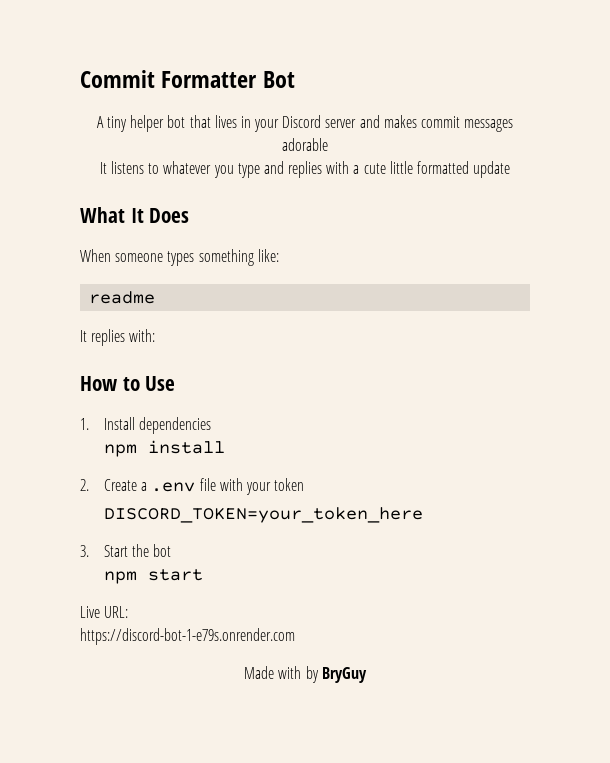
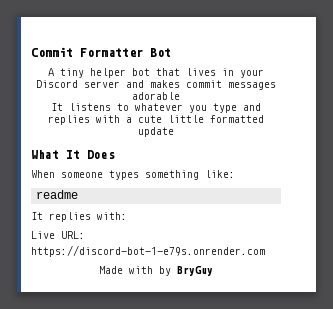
- How to Use
- 1. Install dependencies
- npm install
- 2. Create a .env file with your token
- DISCORD_TOKEN=your_token_here
- 3. Start the bot
- npm start

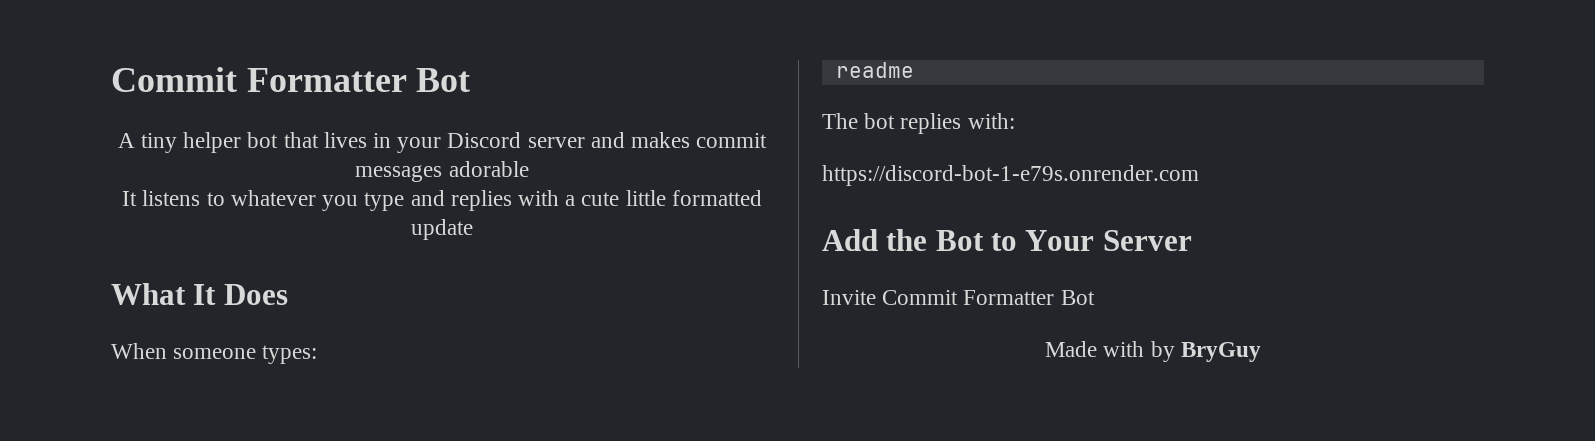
- When someone types something like:
+ When someone types:
- It replies with:
+ The bot replies with:
- Live URL:
  https://discord-bot-1-e79s.onrender.com
+ Add the Bot to Your Server
+ Invite Commit Formatter Bot

